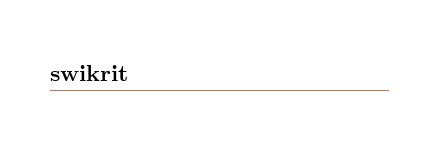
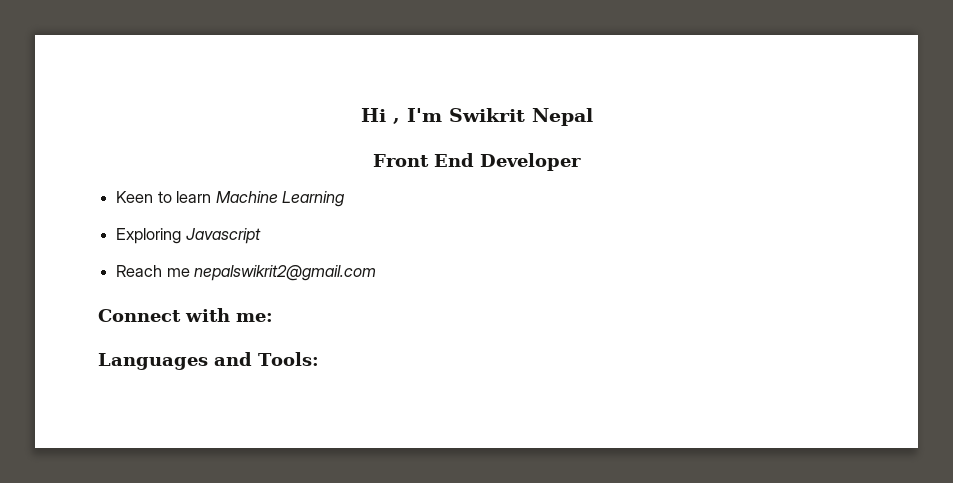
- swikrit
+ Hi , I'm Swikrit Nepal
+ Front End Developer
+ Keen to learn Machine Learning
+ Exploring Javascript
+ Reach me nepalswikrit2@gmail.com
+ Connect with me:
+ Languages and Tools:

